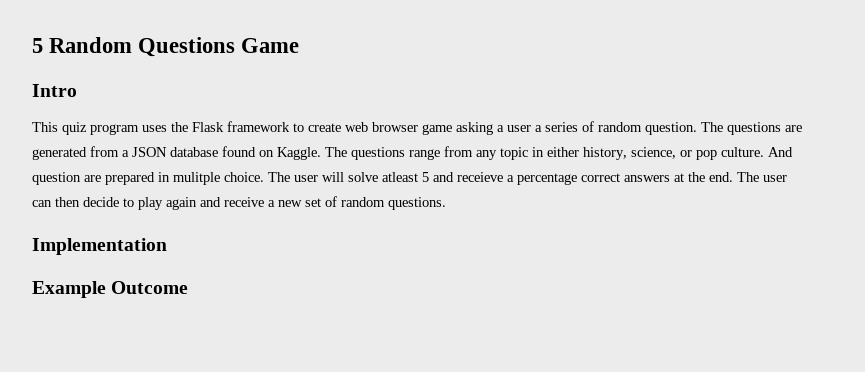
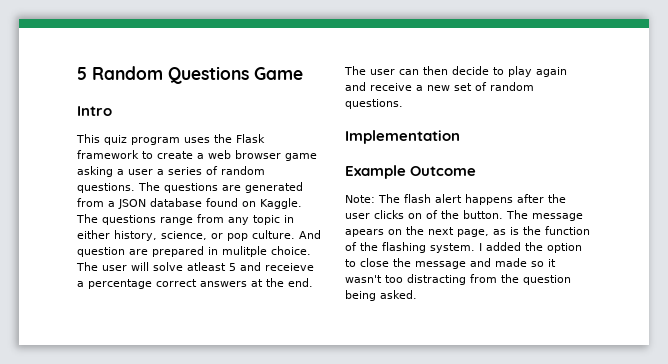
- This quiz program uses the Flask framework to create web browser game asking a user a series of random question.
+ This quiz program uses the Flask framework to create a web browser game asking a user a series of random questions.
+ Note: The flash alert happens after the user clicks on of the button. The message apears on the next page, as is the function of the flashing system. I added the option to close the message and made so it wasn't too distracting from the question being asked.

